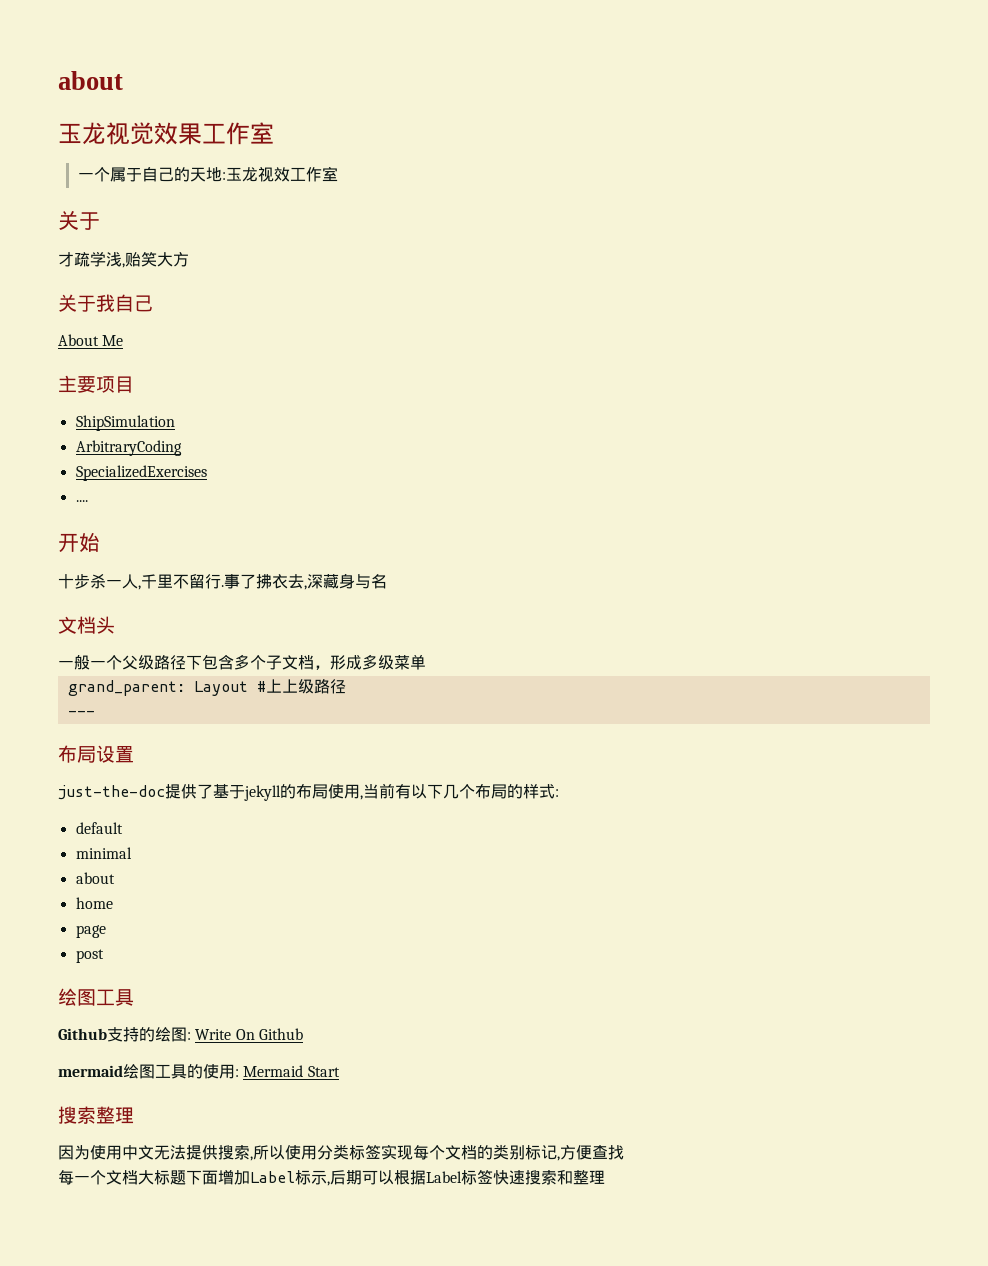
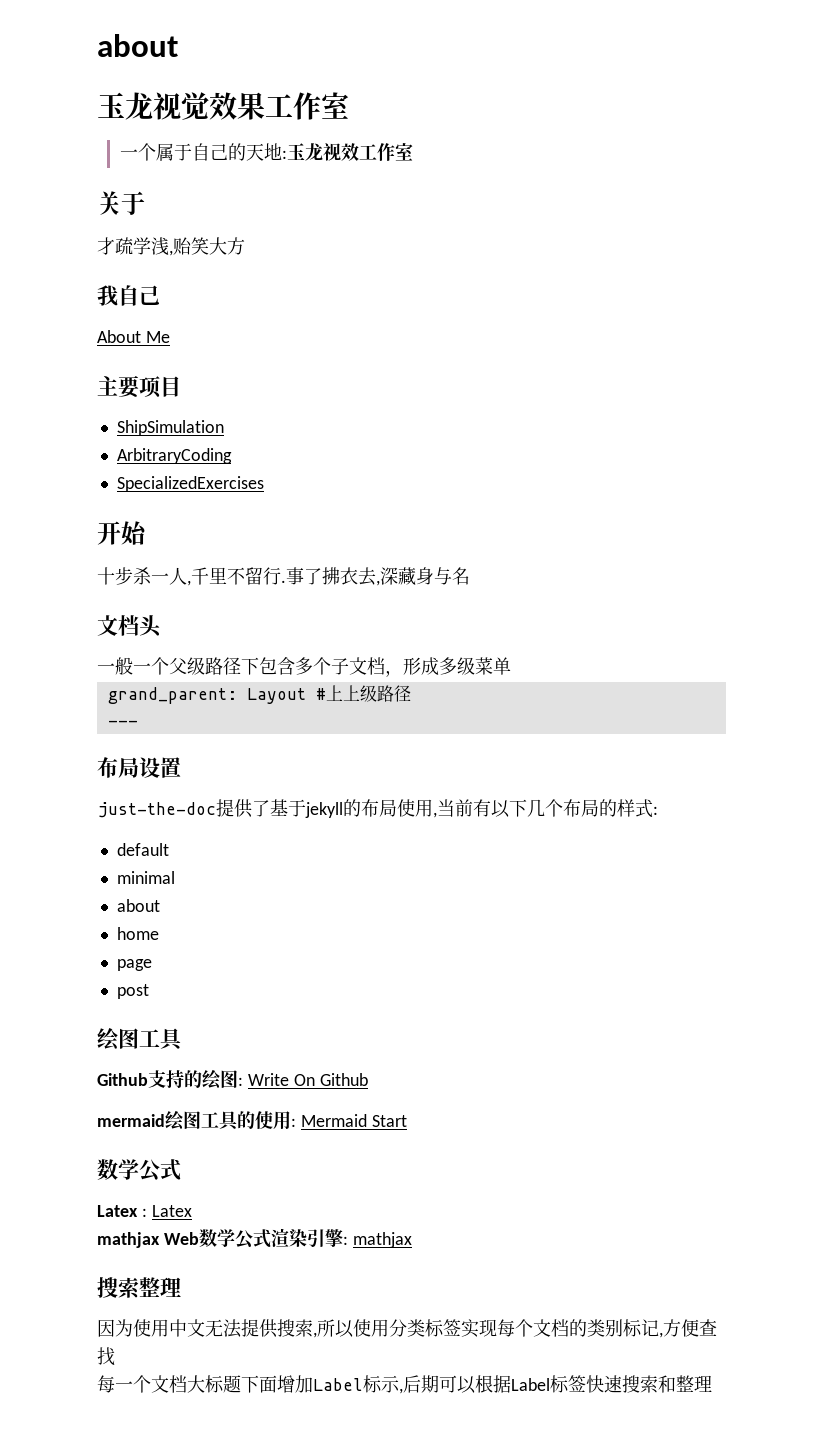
- 关于我自己
+ 我自己
- ....
  mermaid绘图工具的使用: Mermaid Start
+ 数学公式
+ Latex : Latex
+ mathjax Web数学公式渲染引擎: mathjax

